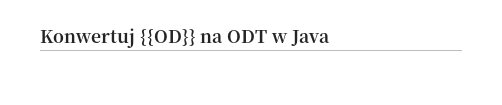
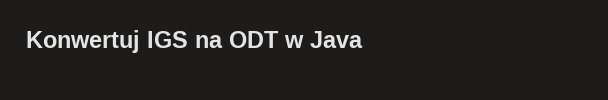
- Konwertuj {{OD}} na ODT w Java
+ Konwertuj IGS na ODT w Java

